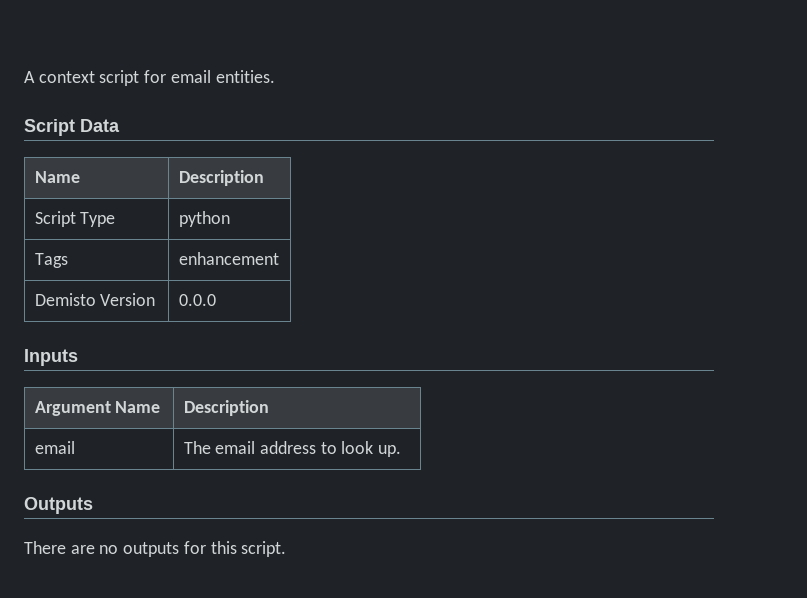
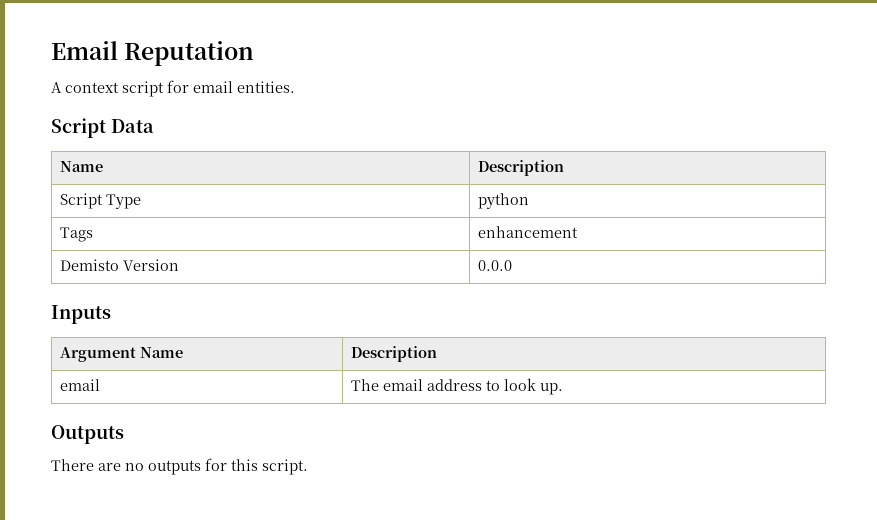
+ Email Reputation

